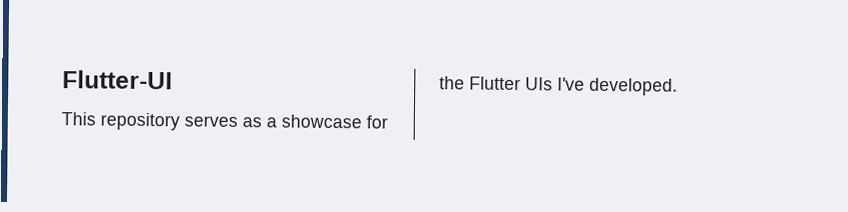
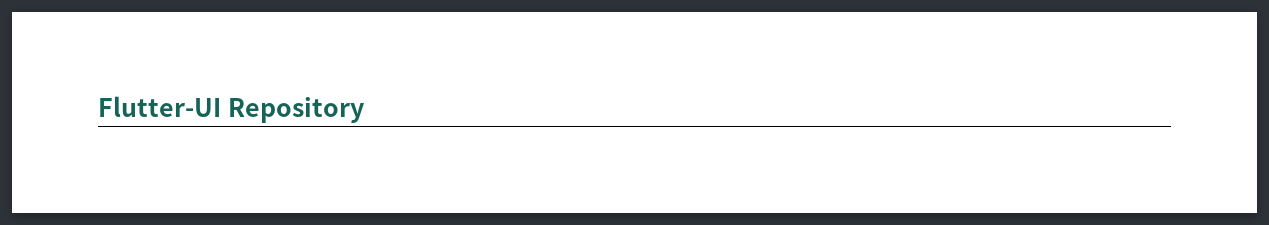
- Flutter-UI
- This repository serves as a showcase for the Flutter UIs I've developed.
+ Flutter-UI Repository

